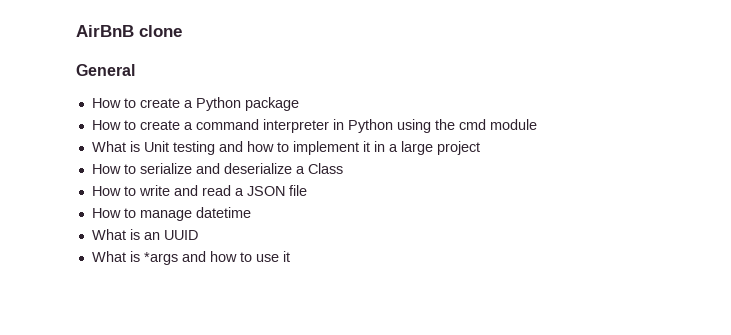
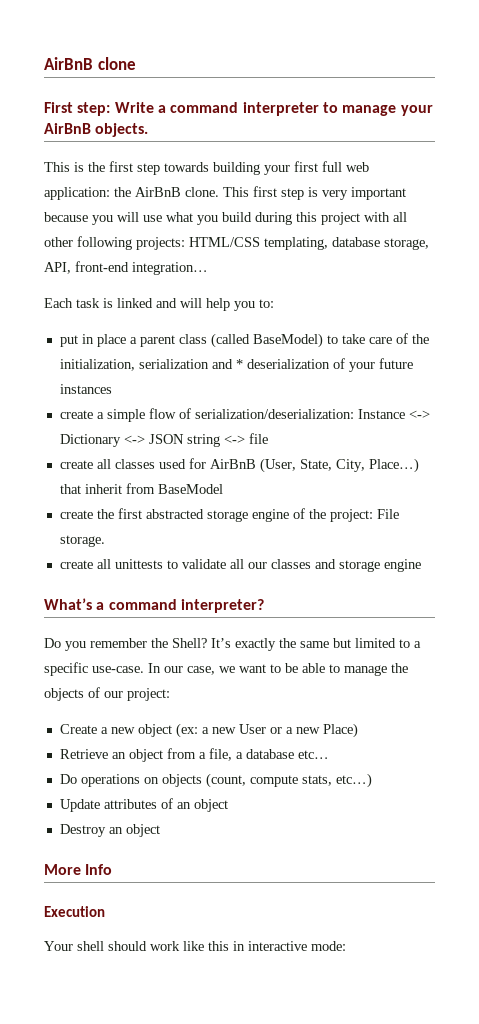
- General
- How to create a Python package
- How to create a command interpreter in Python using the cmd module
- What is Unit testing and how to implement it in a large project
- How to serialize and deserialize a Class
- How to write and read a JSON file
- How to manage datetime
- What is an UUID
- What is *args and how to use it
+ First step: Write a command interpreter to manage your AirBnB objects.
+ This is the first step towards building your first full web application: the AirBnB clone. This first step is very important because you will use what you build during this project with all other following projects: HTML/CSS templating, database storage, API, front-end integration…
+ Each task is linked and will help you to:
+ put in place a parent class (called BaseModel) to take care of the initialization, serialization and * deserialization of your future instances
+ create a simple flow of serialization/deserialization: Instance <-> Dictionary <-> JSON string <-> file
+ create all classes used for AirBnB (User, State, City, Place…) that inherit from BaseModel
+ create the first abstracted storage engine of the project: File storage.
+ create all unittests to validate all our classes and storage engine
+ What’s a command interpreter?
+ Do you remember the Shell? It’s exactly the same but limited to a specific use-case. In our case, we want to be able to manage the objects of our project:
+ Create a new object (ex: a new User or a new Place)
+ Retrieve an object from a file, a database etc…
+ Do operations on objects (count, compute stats, etc…)
+ Update attributes of an object
+ Destroy an object
+ More Info
+ Execution
+ Your shell should work like this in interactive mode:

